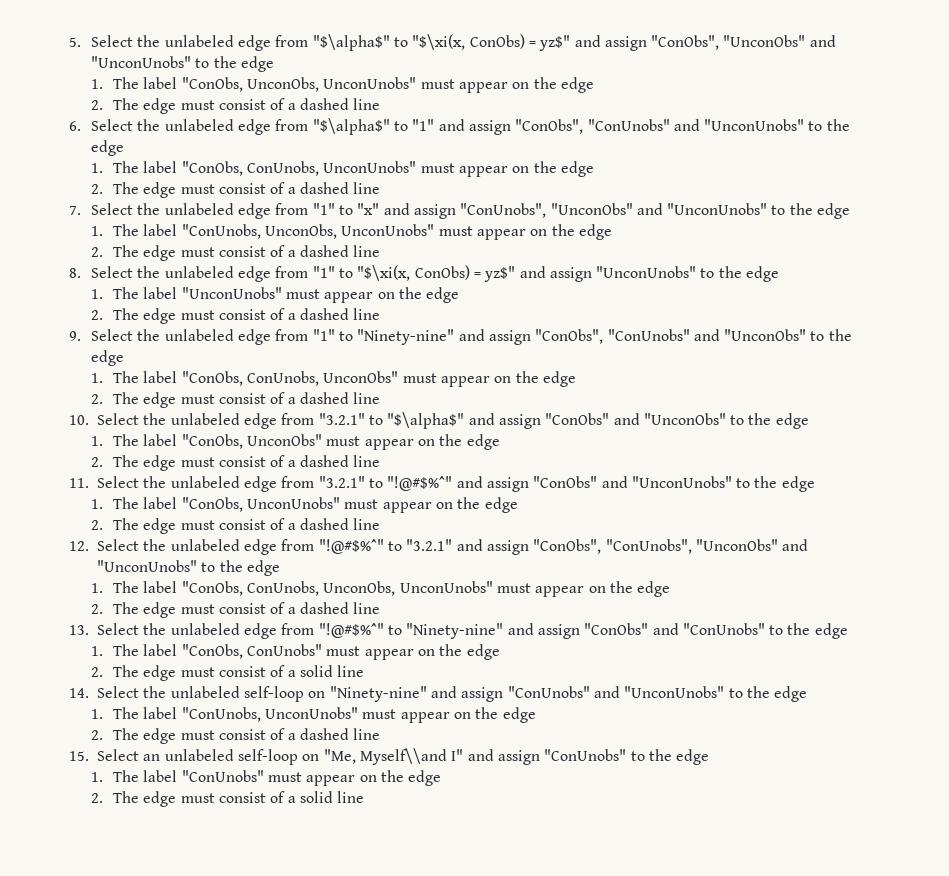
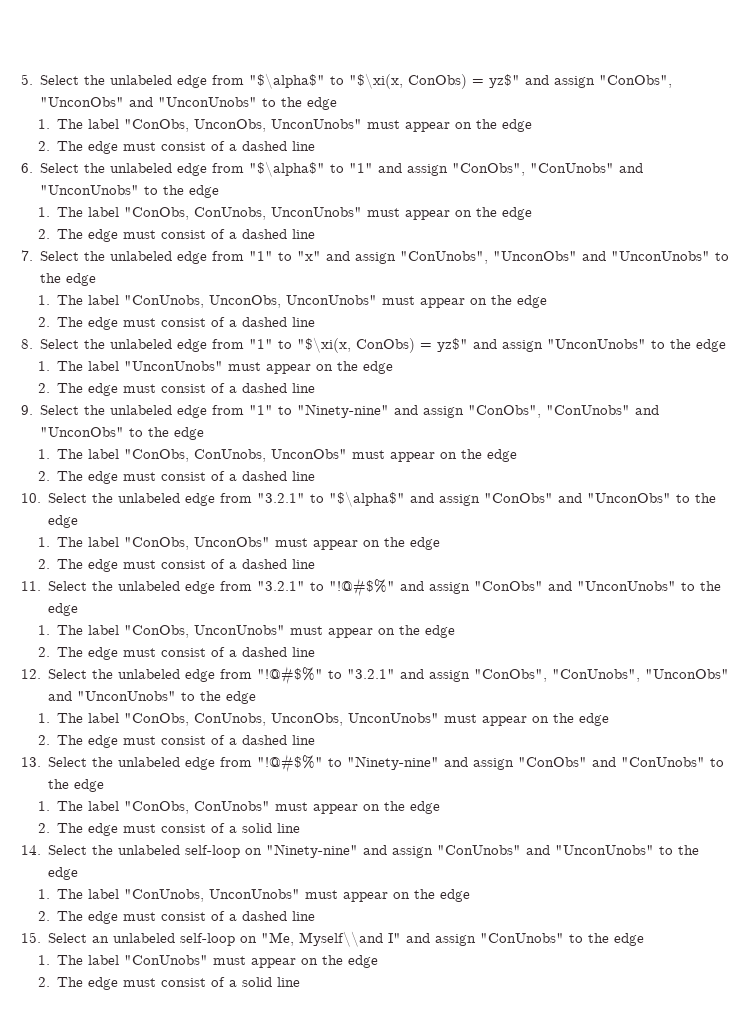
- 11. Select the unlabeled edge from "3.2.1" to "!@#$%ˆ" and assign "ConObs" and "UnconUnobs" to the edge
+ 11. Select the unlabeled edge from "3.2.1" to "!@#$%" and assign "ConObs" and "UnconUnobs" to the edge
- 12. Select the unlabeled edge from "!@#$%ˆ" to "3.2.1" and assign "ConObs", "ConUnobs", "UnconObs" and "UnconUnobs" to the edge
+ 12. Select the unlabeled edge from "!@#$%" to "3.2.1" and assign "ConObs", "ConUnobs", "UnconObs" and "UnconUnobs" to the edge
- 13. Select the unlabeled edge from "!@#$%ˆ" to "Ninety-nine" and assign "ConObs" and "ConUnobs" to the edge
+ 13. Select the unlabeled edge from "!@#$%" to "Ninety-nine" and assign "ConObs" and "ConUnobs" to the edge

